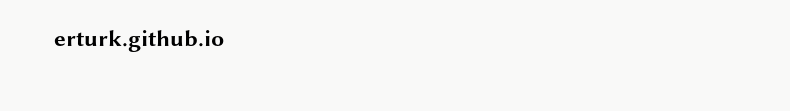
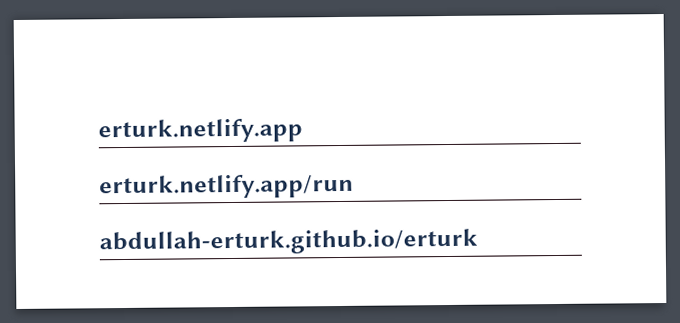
- erturk.github.io
+ erturk.netlify.app
+ erturk.netlify.app/run
+ abdullah-erturk.github.io/erturk

